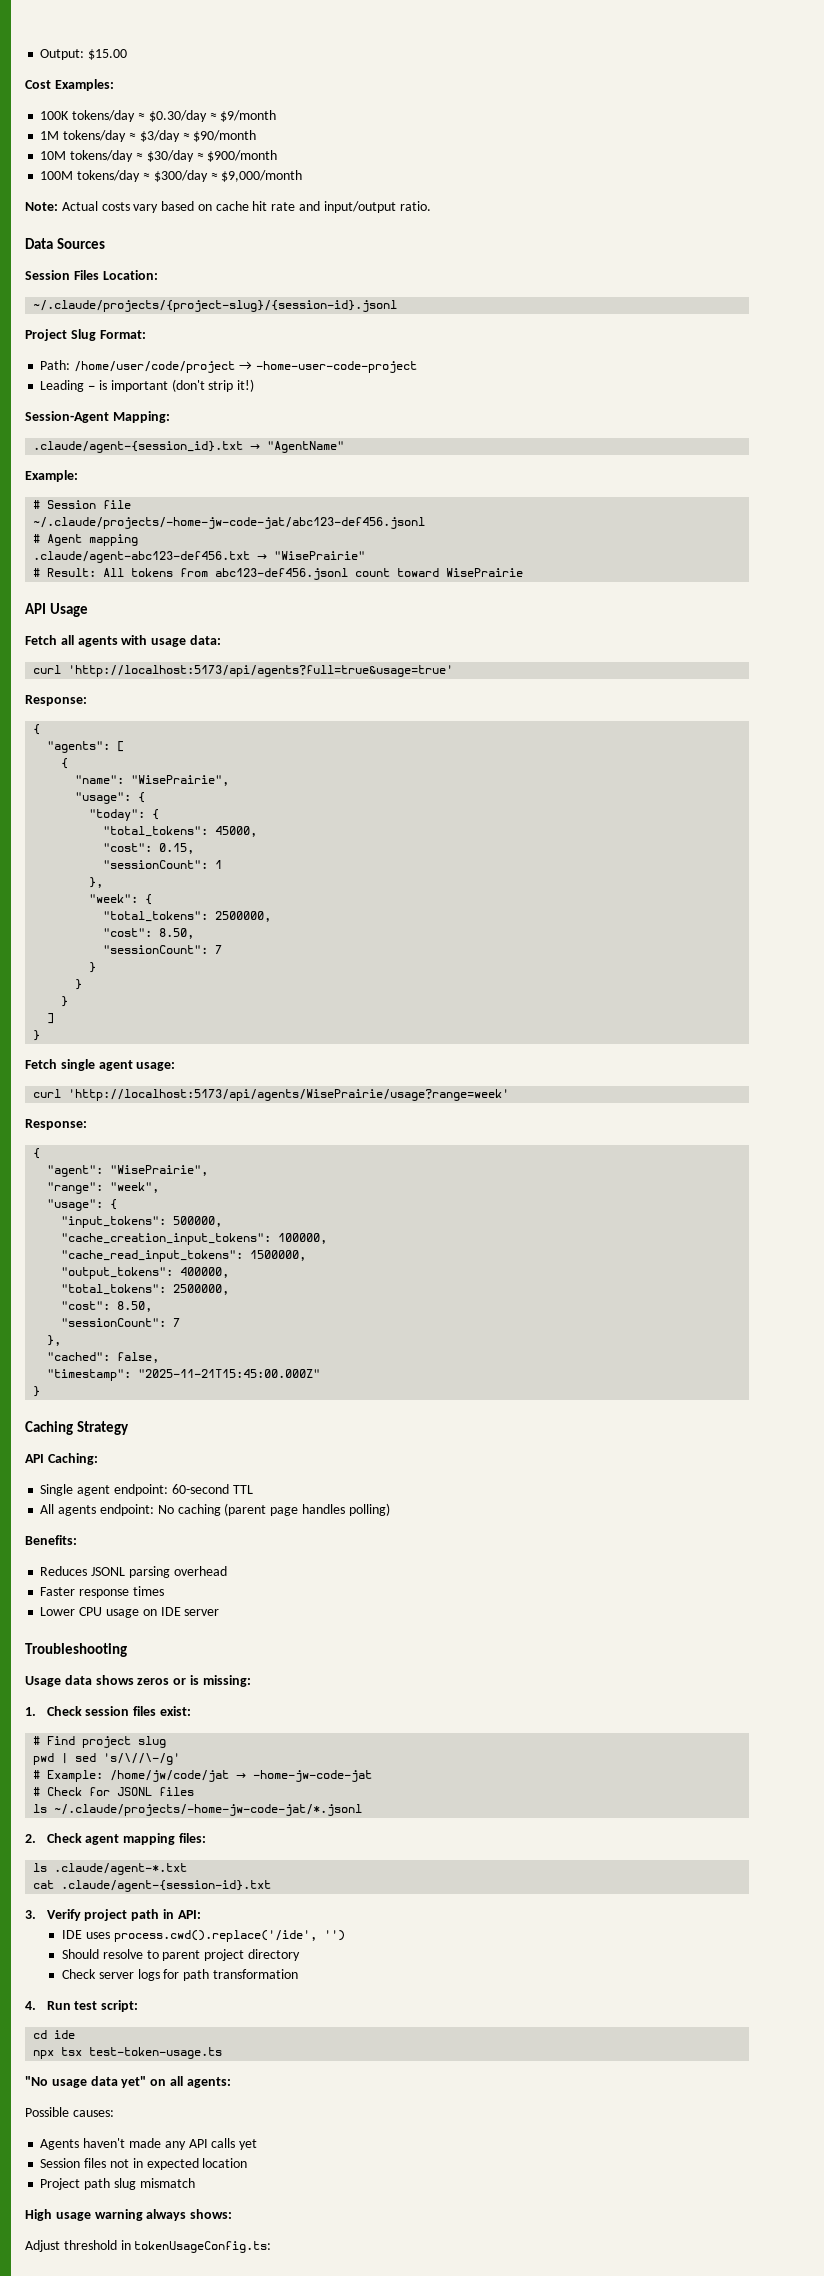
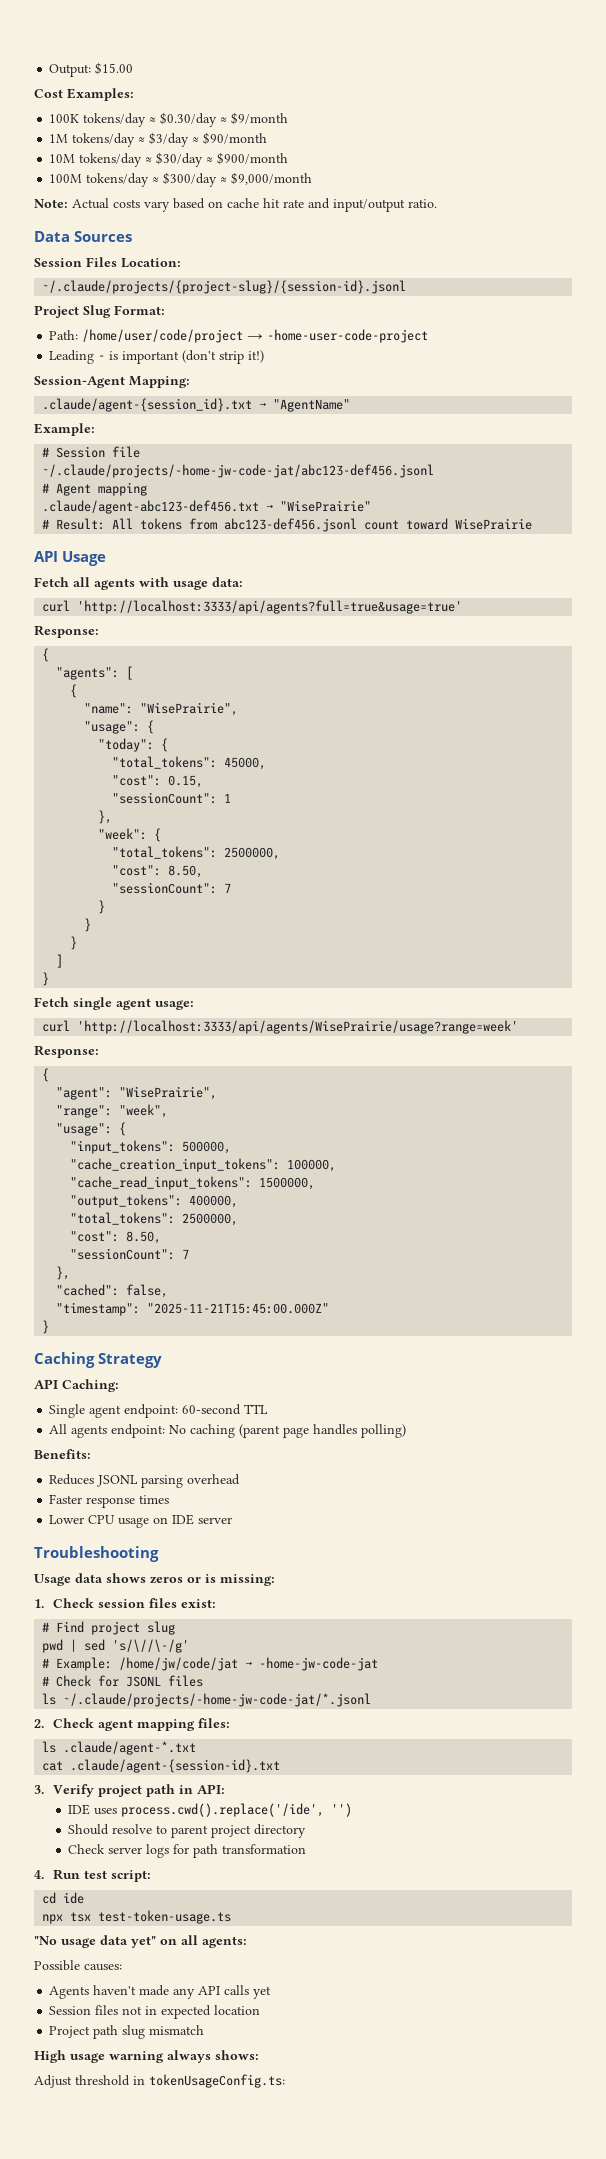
- curl 'http://localhost:5173/api/agents?full=true&usage=true'
+ curl 'http://localhost:3333/api/agents?full=true&usage=true'
- curl 'http://localhost:5173/api/agents/WisePrairie/usage?range=week'
+ curl 'http://localhost:3333/api/agents/WisePrairie/usage?range=week'

